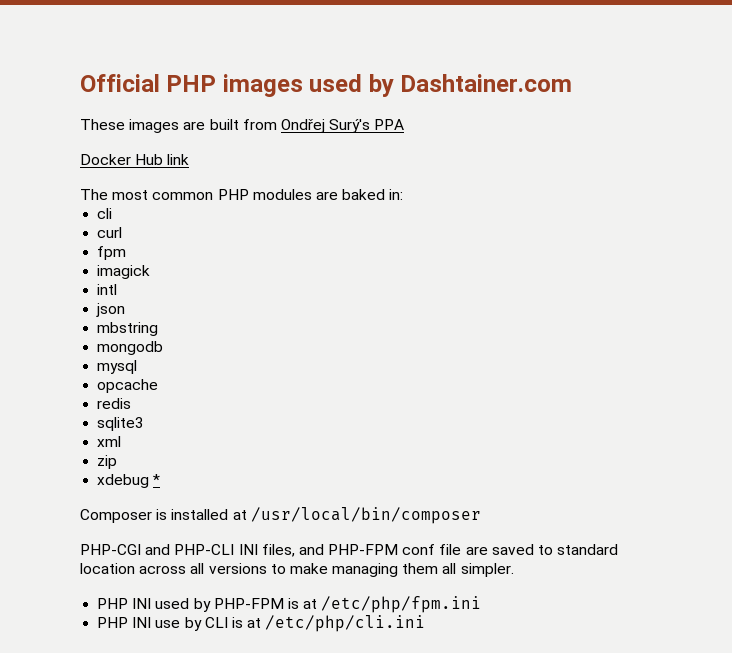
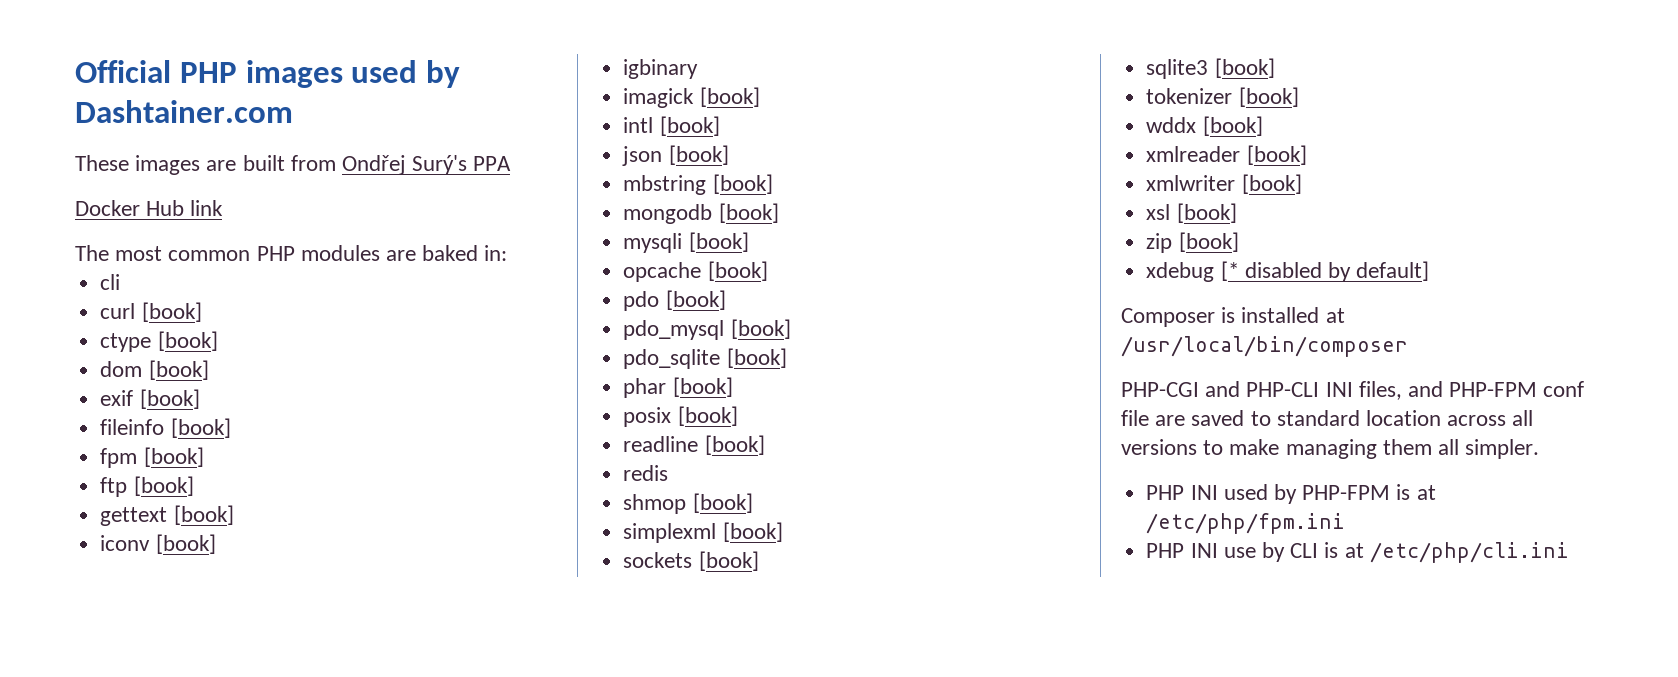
- curl
- fpm
+ curl [book]
+ ctype [book]
+ dom [book]
+ exif [book]
+ fileinfo [book]
+ fpm [book]
+ ftp [book]
+ gettext [book]
+ iconv [book]
+ igbinary
- imagick
+ imagick [book]
- intl
+ intl [book]
- json
+ json [book]
- mbstring
+ mbstring [book]
- mongodb
- mysql
- opcache
+ mongodb [book]
+ mysqli [book]
+ opcache [book]
+ pdo [book]
+ pdo_mysql [book]
+ pdo_sqlite [book]
+ phar [book]
+ posix [book]
+ readline [book]
  redis
- sqlite3
- xml
+ shmop [book]
+ simplexml [book]
+ sockets [book]
+ sqlite3 [book]
+ tokenizer [book]
+ wddx [book]
+ xmlreader [book]
+ xmlwriter [book]
+ xsl [book]
- zip
+ zip [book]
- xdebug *
+ xdebug [* disabled by default]

